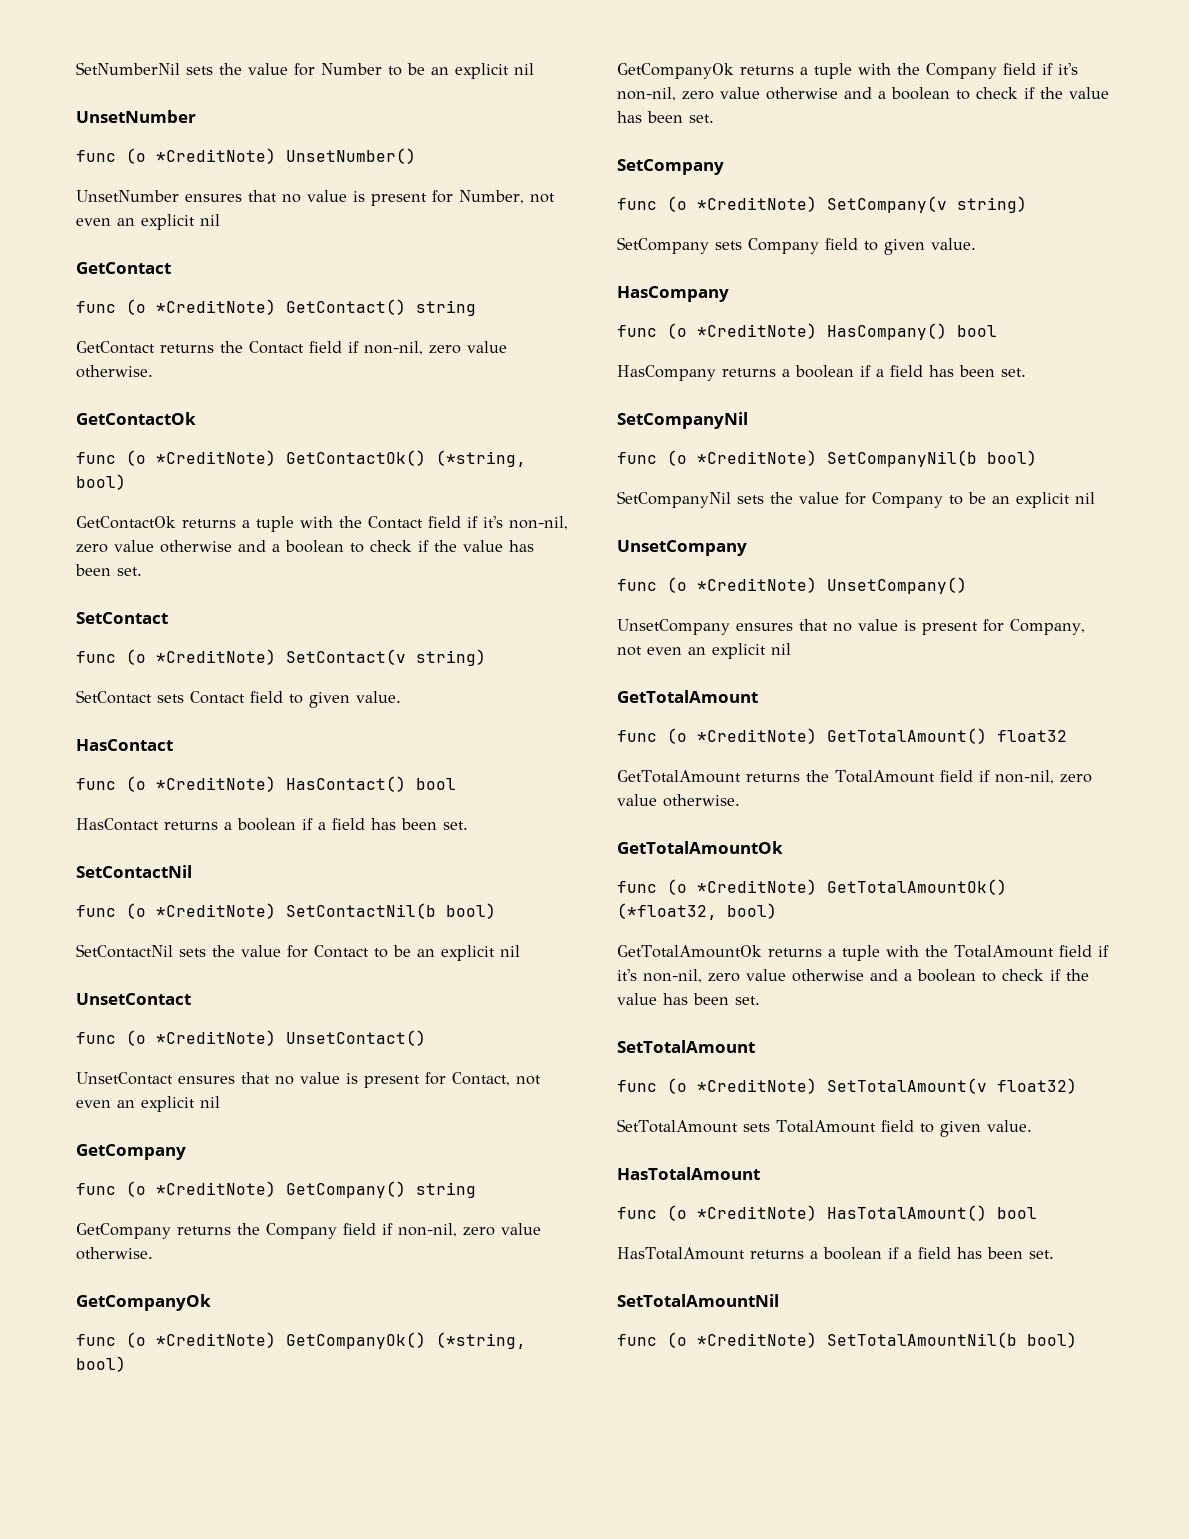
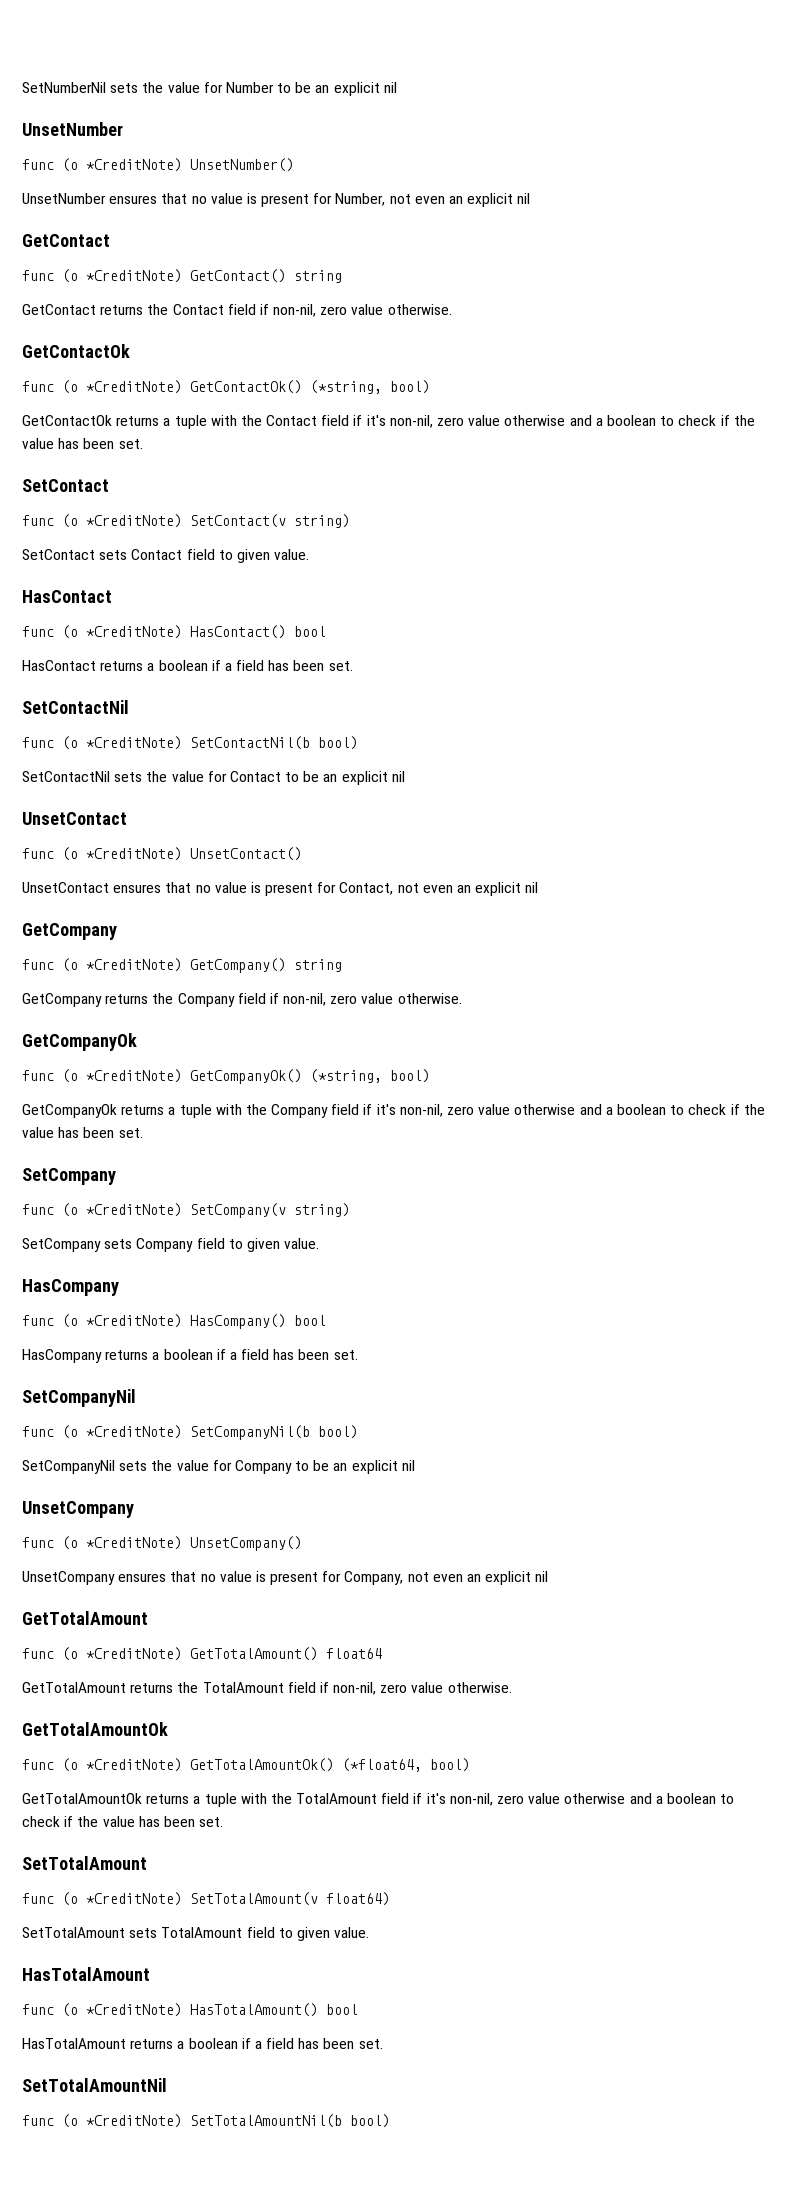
- func (o *CreditNote) GetTotalAmount() float32
+ func (o *CreditNote) GetTotalAmount() float64
- func (o *CreditNote) GetTotalAmountOk() (*float32, bool)
+ func (o *CreditNote) GetTotalAmountOk() (*float64, bool)
- func (o *CreditNote) SetTotalAmount(v float32)
+ func (o *CreditNote) SetTotalAmount(v float64)

